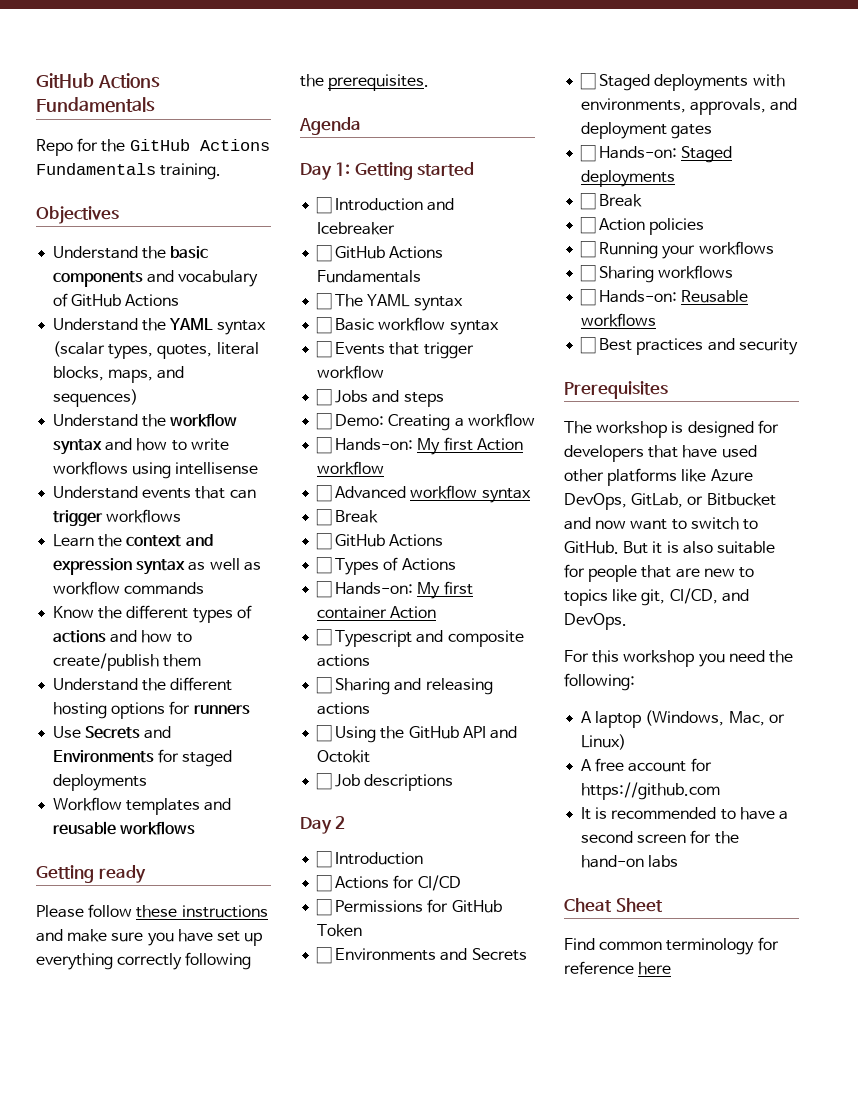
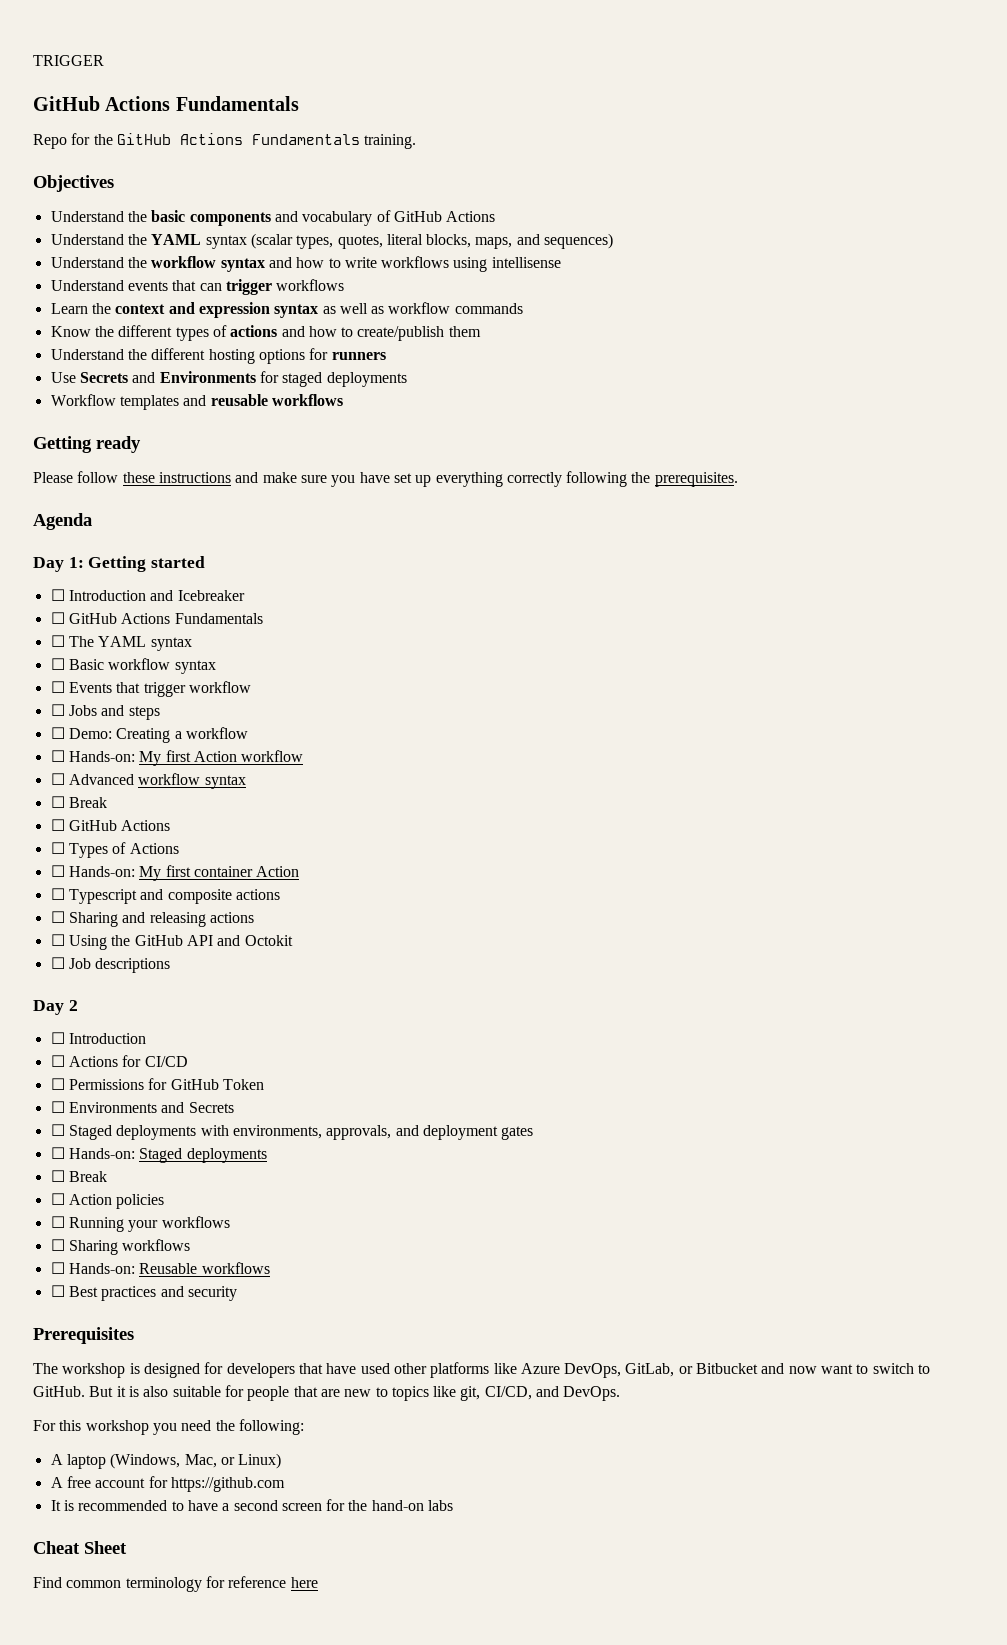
+ TRIGGER

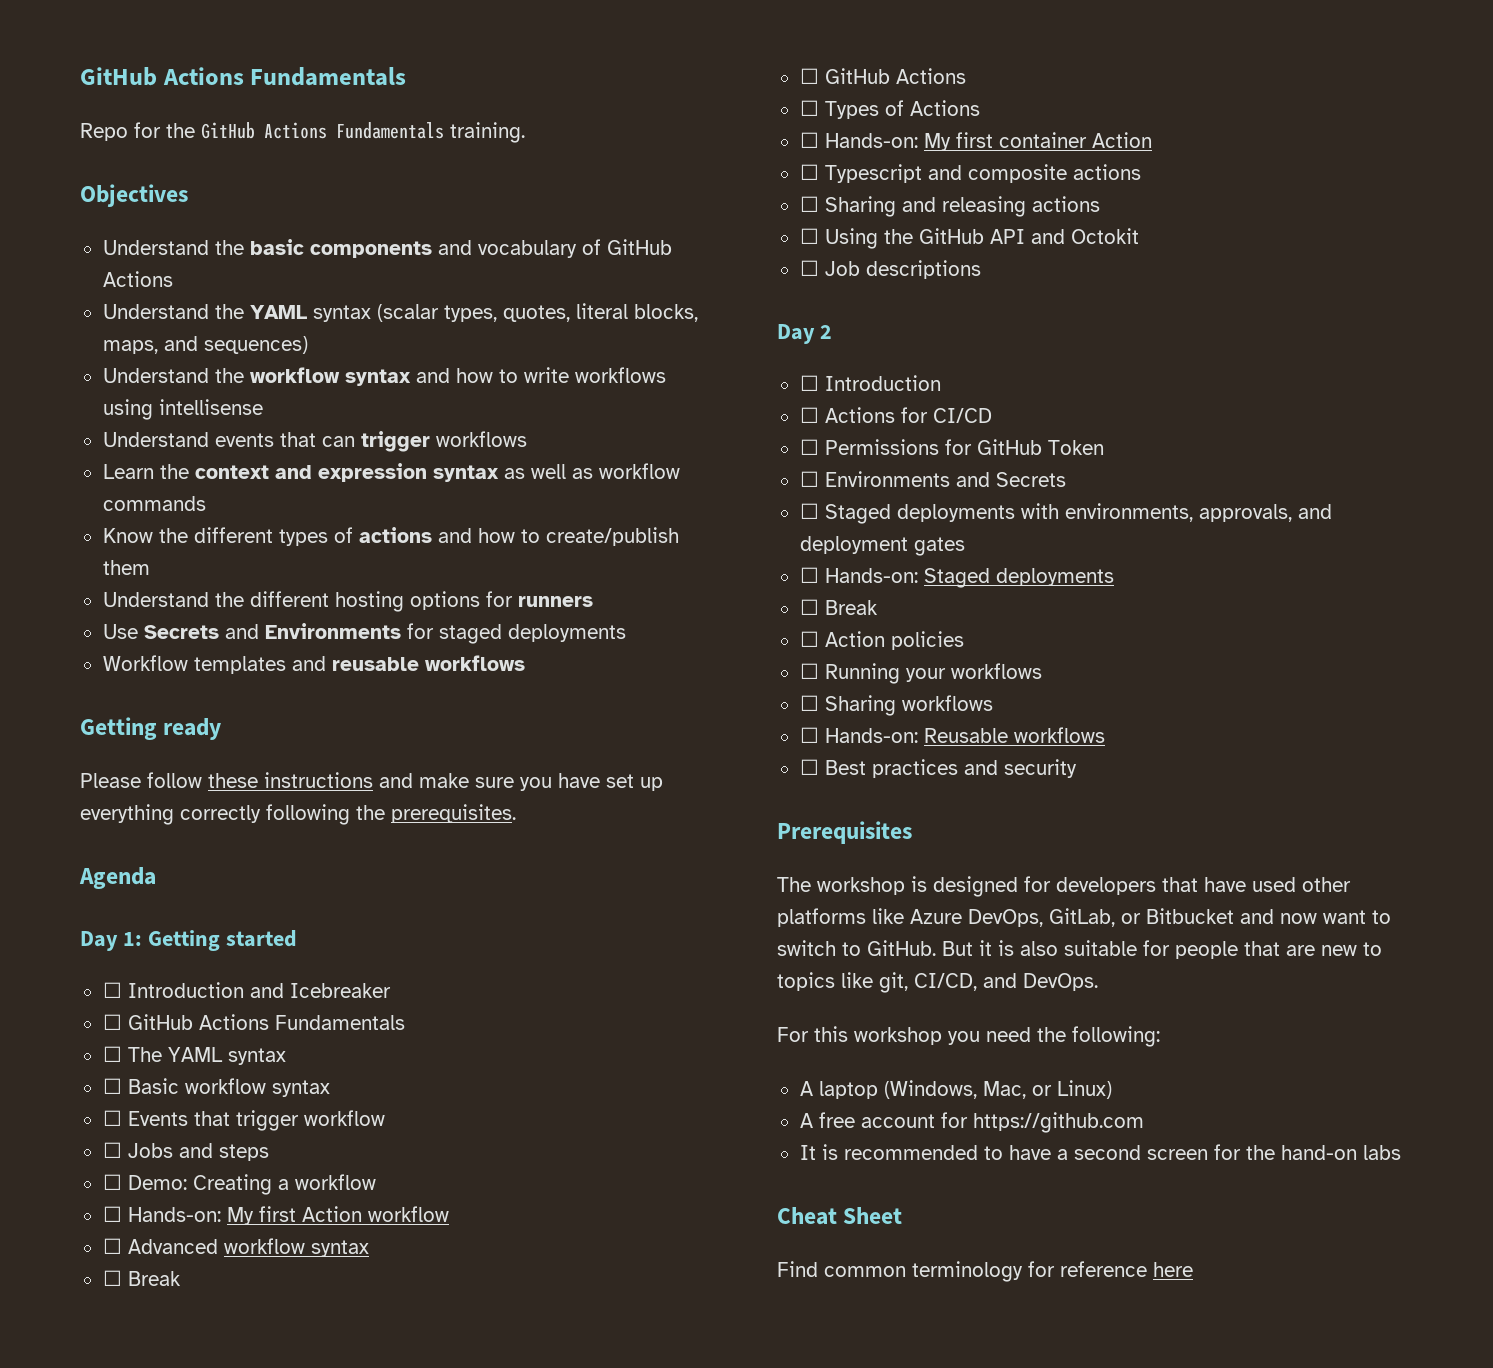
- TRIGGER

